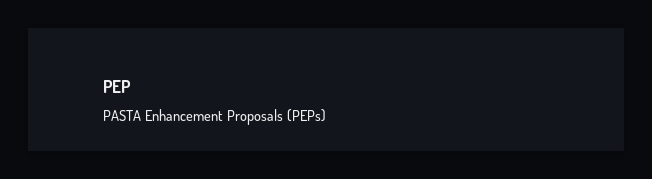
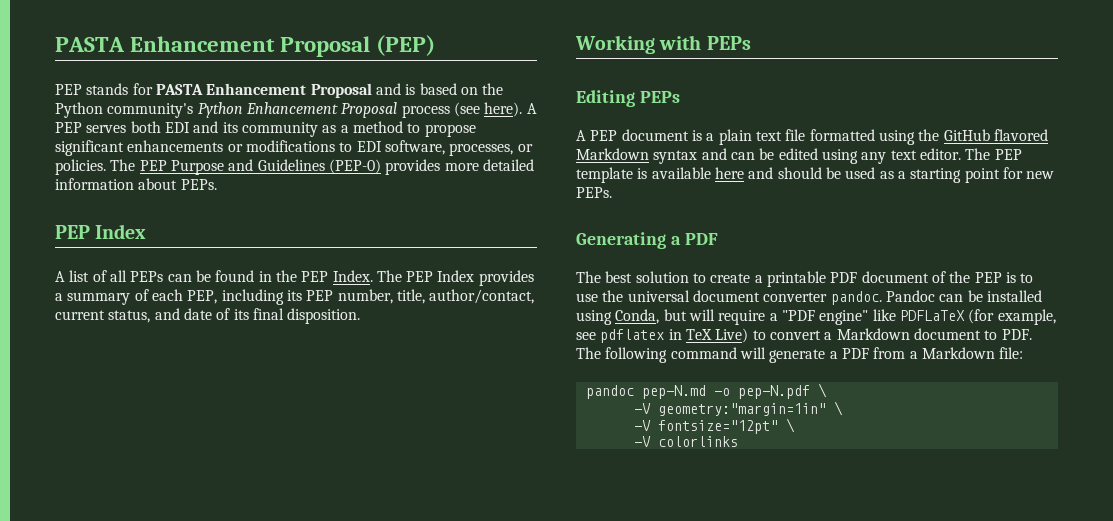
- PEP
- PASTA Enhancement Proposals (PEPs)
+ PASTA Enhancement Proposal (PEP)
+ PEP stands for PASTA Enhancement Proposal and is based on the Python community's Python Enhancement Proposal process (see here). A PEP serves both EDI and its community as a method to propose significant enhancements or modifications to EDI software, processes, or policies. The PEP Purpose and Guidelines (PEP-0) provides more detailed information about PEPs.
+ PEP Index
+ A list of all PEPs can be found in the PEP Index. The PEP Index provides a summary of each PEP, including its PEP number, title, author/contact, current status, and date of its final disposition.
+ Working with PEPs
+ Editing PEPs
+ A PEP document is a plain text file formatted using the GitHub flavored Markdown syntax and can be edited using any text editor. The PEP template is available here and should be used as a starting point for new PEPs.
+ Generating a PDF
+ The best solution to create a printable PDF document of the PEP is to use the universal document converter pandoc. Pandoc can be installed using Conda, but will require a "PDF engine" like PDFLaTeX (for example, see pdflatex in TeX Live) to convert a Markdown document to PDF. The following command will generate a PDF from a Markdown file:
+ pandoc pep-N.md -o pep-N.pdf \
+ -V geometry:"margin=1in" \
+ -V fontsize="12pt" \
+ -V colorlinks

